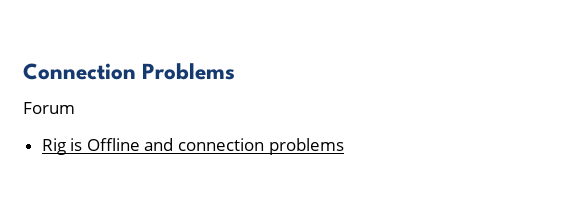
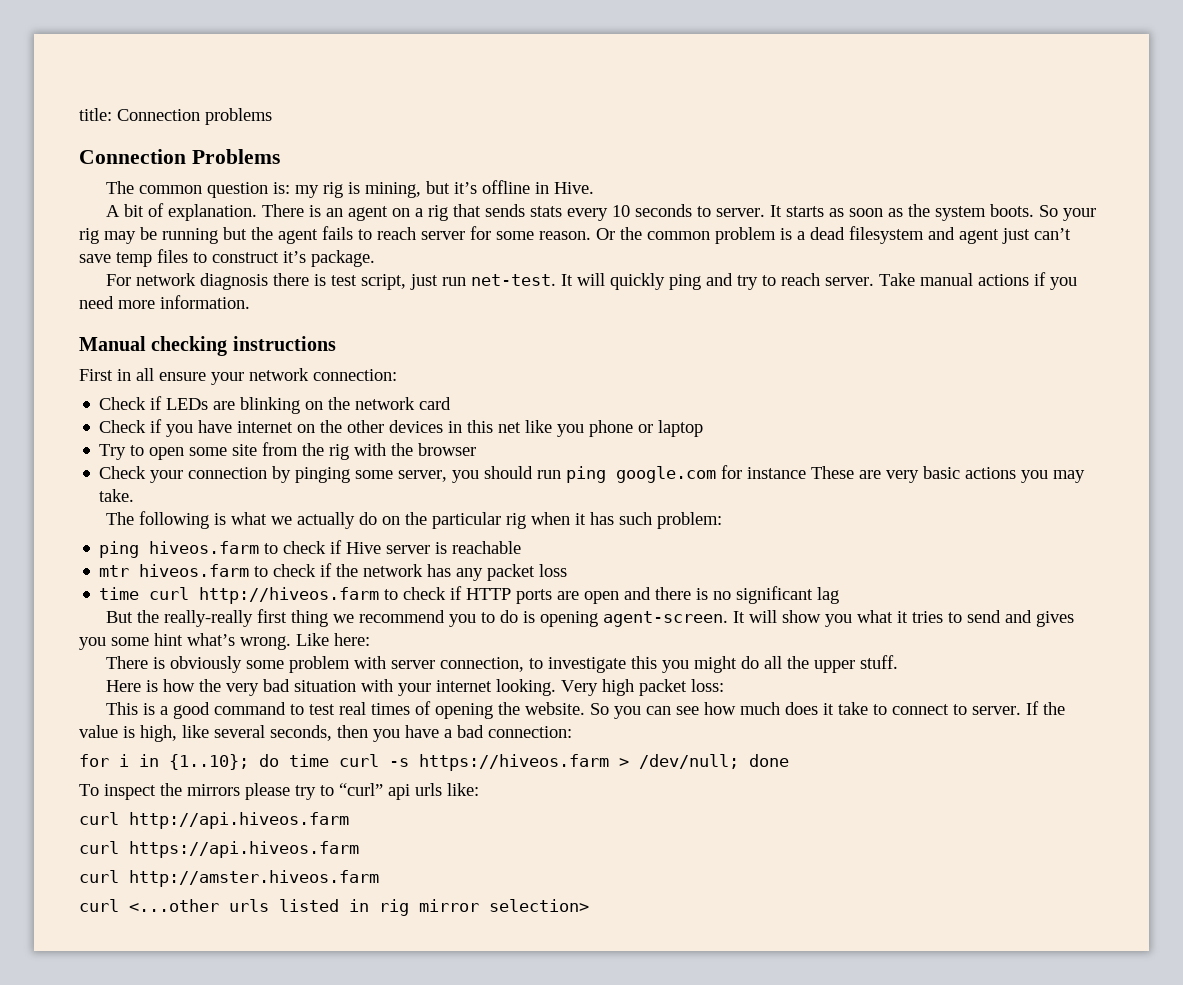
+ title: Connection problems
- Forum
- Rig is Offline and connection problems
+ The common question is: my rig is mining, but it’s offline in Hive.
+ A bit of explanation. There is an agent on a rig that sends stats every 10 seconds to server. It starts as soon as the system boots. So your rig may be running but the agent fails to reach server for some reason. Or the common problem is a dead filesystem and agent just can’t save temp files to construct it’s package.
+ For network diagnosis there is test script, just run net-test. It will quickly ping and try to reach server. Take manual actions if you need more information.
+ Manual checking instructions
+ First in all ensure your network connection:
+ Check if LEDs are blinking on the network card
+ Check if you have internet on the other devices in this net like you phone or laptop
+ Try to open some site from the rig with the browser
+ Check your connection by pinging some server, you should run ping google.com for instance These are very basic actions you may take.
+ The following is what we actually do on the particular rig when it has such problem:
+ ping hiveos.farm to check if Hive server is reachable
+ mtr hiveos.farm to check if the network has any packet loss
+ time curl http://hiveos.farm to check if HTTP ports are open and there is no significant lag
+ But the really-really first thing we recommend you to do is opening agent-screen. It will show you what it tries to send and gives you some hint what’s wrong. Like here:
+ There is obviously some problem with server connection, to investigate this you might do all the upper stuff.
+ Here is how the very bad situation with your internet looking. Very high packet loss:
+ This is a good command to test real times of opening the website. So you can see how much does it take to connect to server. If the value is high, like several seconds, then you have a bad connection:
+ for i in {1..10}; do time curl -s https://hiveos.farm > /dev/null; done
+ To inspect the mirrors please try to “curl” api urls like:
+ curl http://api.hiveos.farm
+ curl https://api.hiveos.farm
+ curl http://amster.hiveos.farm
+ curl <...other urls listed in rig mirror selection>

